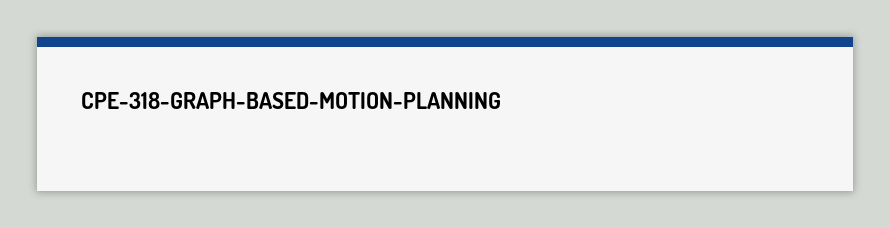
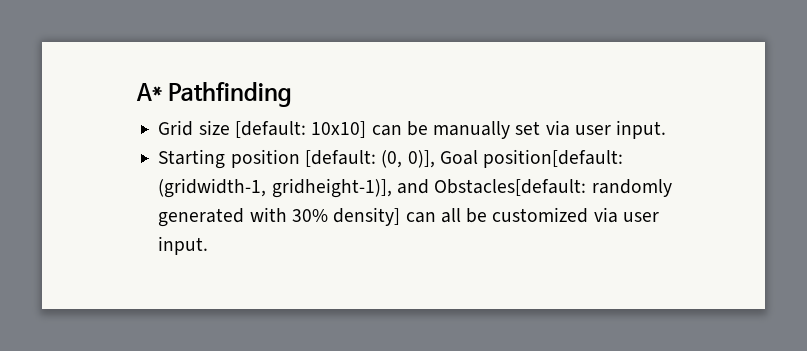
- CPE-318-GRAPH-BASED-MOTION-PLANNING
+ A* Pathfinding
+ Grid size [default: 10x10] can be manually set via user input.
+ Starting position [default: (0, 0)], Goal position[default: (gridwidth-1, gridheight-1)], and Obstacles[default: randomly generated with 30% density] can all be customized via user input.

